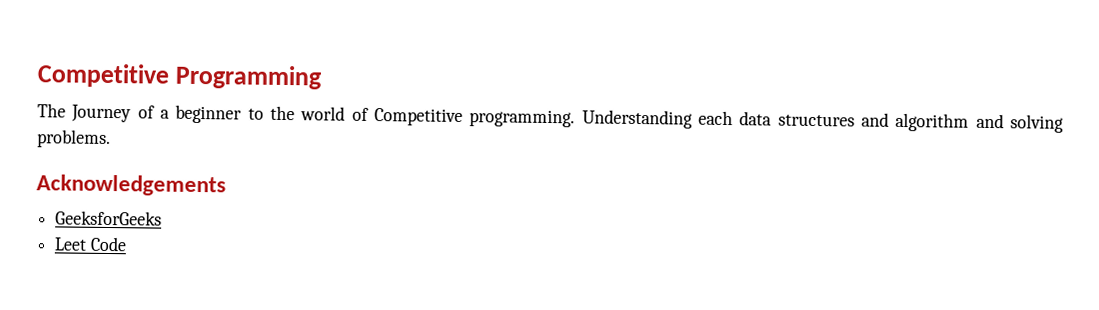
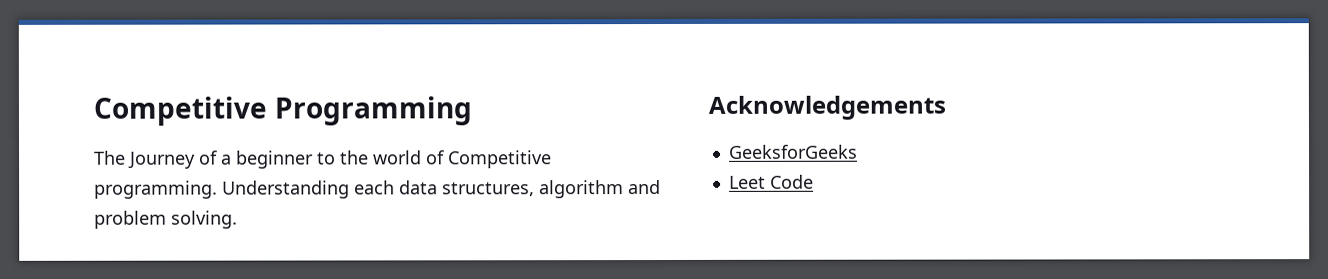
- Understanding each data structures and algorithm and solving problems.
+ Understanding each data structures, algorithm and problem solving.

